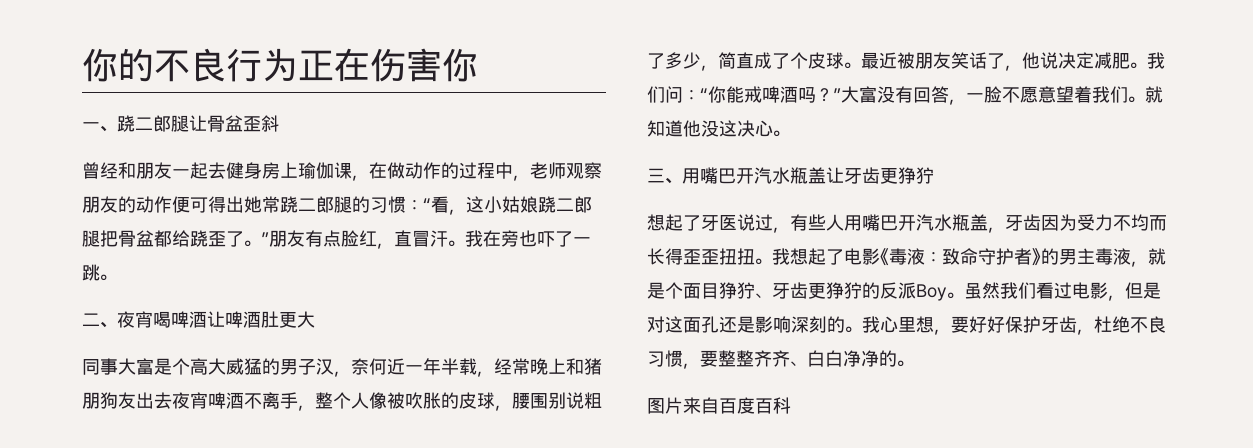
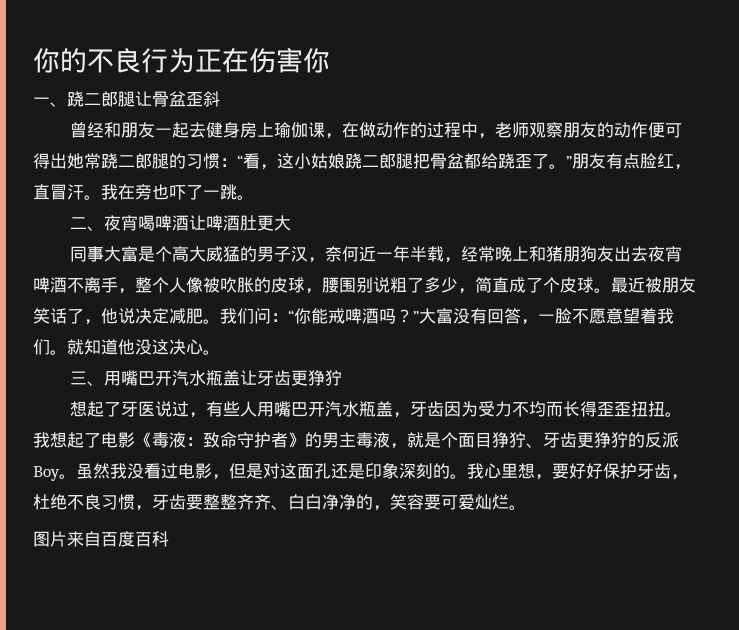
- 虽然我们看过电影，但是对这面孔还是影响深刻的。
+ 虽然我没看过电影，但是对这面孔还是印象深刻的。
- 我心里想，要好好保护牙齿，杜绝不良习惯，要整整齐齐、白白净净的。
+ 我心里想，要好好保护牙齿，杜绝不良习惯，牙齿要整整齐齐、白白净净的，笑容要可爱灿烂。

